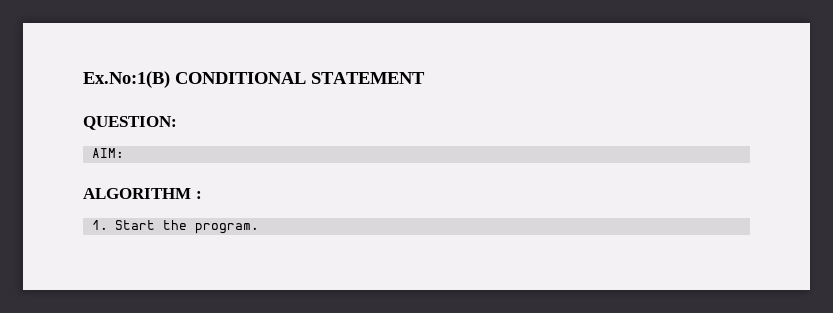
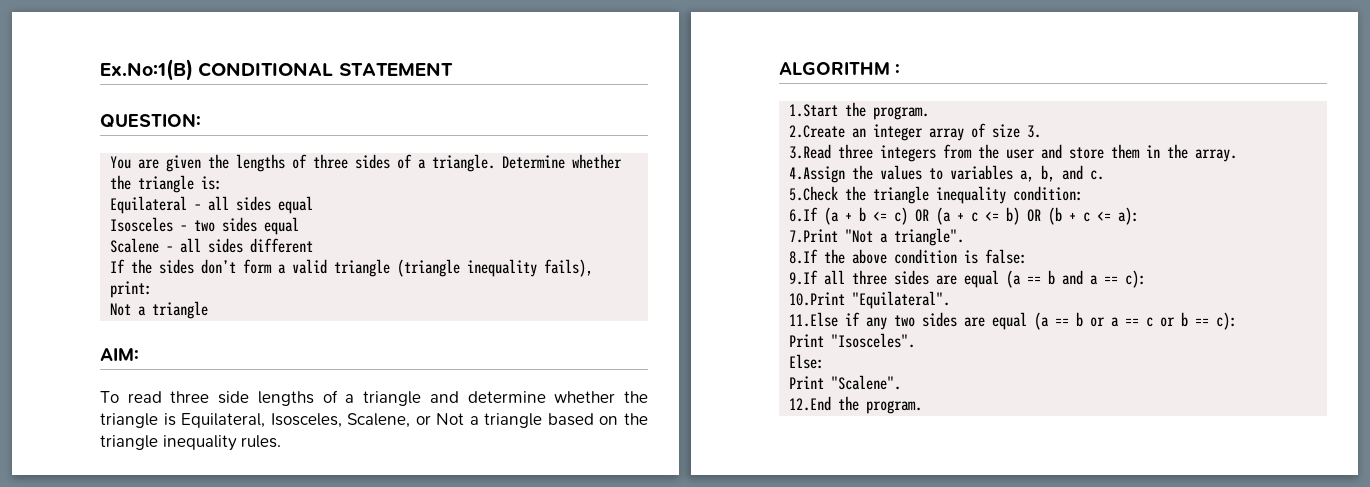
+ You are given the lengths of three sides of a triangle. Determine whether the triangle is:
+ Equilateral – all sides equal
+ Isosceles – two sides equal
+ Scalene – all sides different
+ If the sides don’t form a valid triangle (triangle inequality fails), print:
+ Not a triangle
  AIM:
+ To read three side lengths of a triangle and determine whether the triangle is Equilateral, Isosceles, Scalene, or Not a triangle based on the triangle inequality rules.
- 1. Start the program.
+ 1.Start the program.
+ 2.Create an integer array of size 3.
+ 3.Read three integers from the user and store them in the array.
+ 4.Assign the values to variables a, b, and c.
+ 5.Check the triangle inequality condition:
+ 6.If (a + b <= c) OR (a + c <= b) OR (b + c <= a):
+ 7.Print "Not a triangle".
+ 8.If the above condition is false:
+ 9.If all three sides are equal (a == b and a == c):
+ 10.Print "Equilateral".
+ 11.Else if any two sides are equal (a == b or a == c or b == c):
+ Print "Isosceles".
+ Else:
+ Print "Scalene".
+ 12.End the program.

